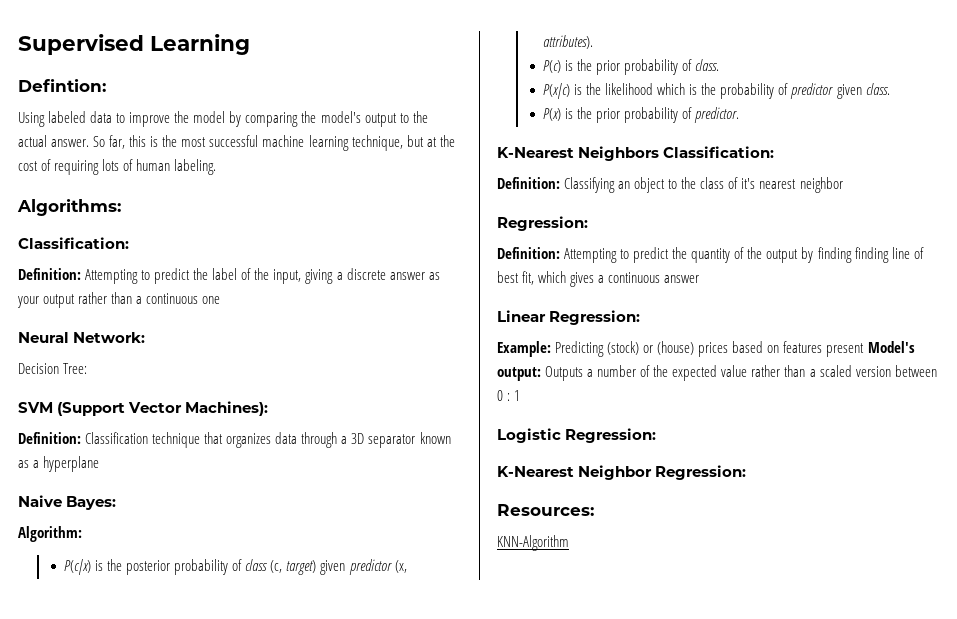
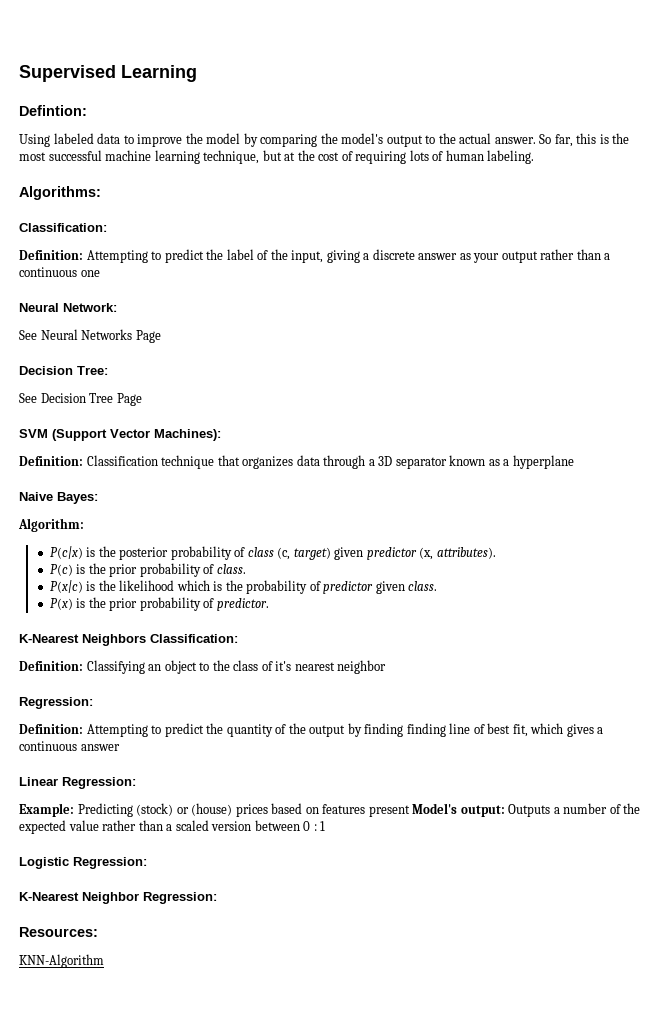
+ See Neural Networks Page
  Decision Tree:
+ See Decision Tree Page

